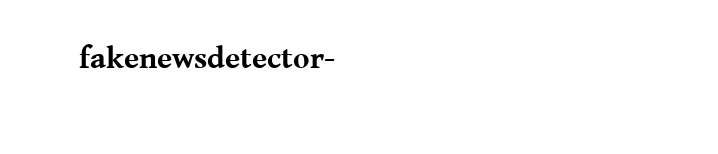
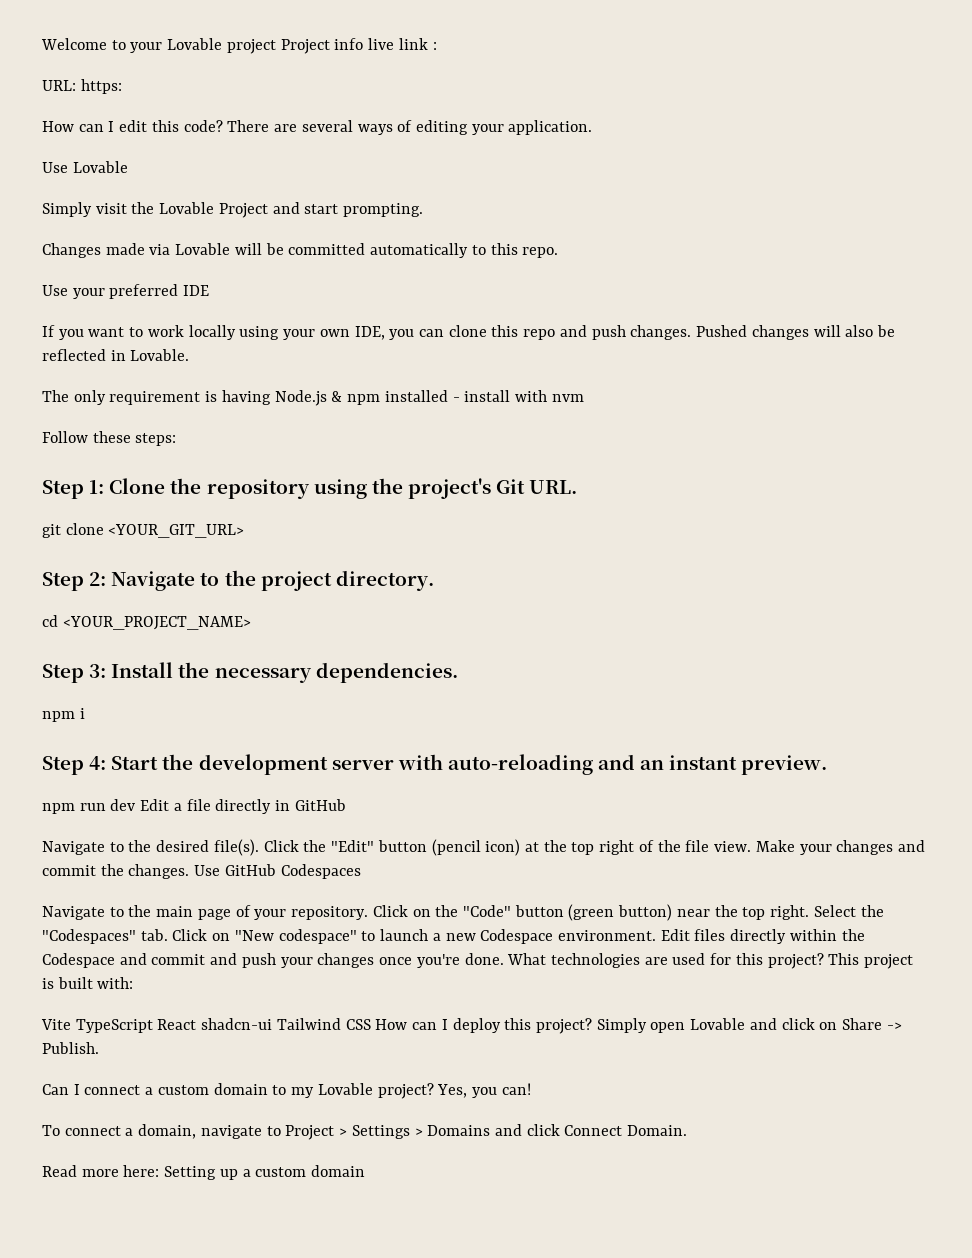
- fakenewsdetector-
+ Welcome to your Lovable project Project info live link :
+ URL: https:
+ How can I edit this code? There are several ways of editing your application.
+ Use Lovable
+ Simply visit the Lovable Project and start prompting.
+ Changes made via Lovable will be committed automatically to this repo.
+ Use your preferred IDE
+ If you want to work locally using your own IDE, you can clone this repo and push changes. Pushed changes will also be reflected in Lovable.
+ The only requirement is having Node.js & npm installed - install with nvm
+ Follow these steps:
+ Step 1: Clone the repository using the project's Git URL.
+ git clone <YOUR_GIT_URL>
+ Step 2: Navigate to the project directory.
+ cd <YOUR_PROJECT_NAME>
+ Step 3: Install the necessary dependencies.
+ npm i
+ Step 4: Start the development server with auto-reloading and an instant preview.
+ npm run dev Edit a file directly in GitHub
+ Navigate to the desired file(s). Click the "Edit" button (pencil icon) at the top right of the file view. Make your changes and commit the changes. Use GitHub Codespaces
+ Navigate to the main page of your repository. Click on the "Code" button (green button) near the top right. Select the "Codespaces" tab. Click on "New codespace" to launch a new Codespace environment. Edit files directly within the Codespace and commit and push your changes once you're done. What technologies are used for this project? This project is built with:
+ Vite TypeScript React shadcn-ui Tailwind CSS How can I deploy this project? Simply open Lovable and click on Share -> Publish.
+ Can I connect a custom domain to my Lovable project? Yes, you can!
+ To connect a domain, navigate to Project > Settings > Domains and click Connect Domain.
+ Read more here: Setting up a custom domain

